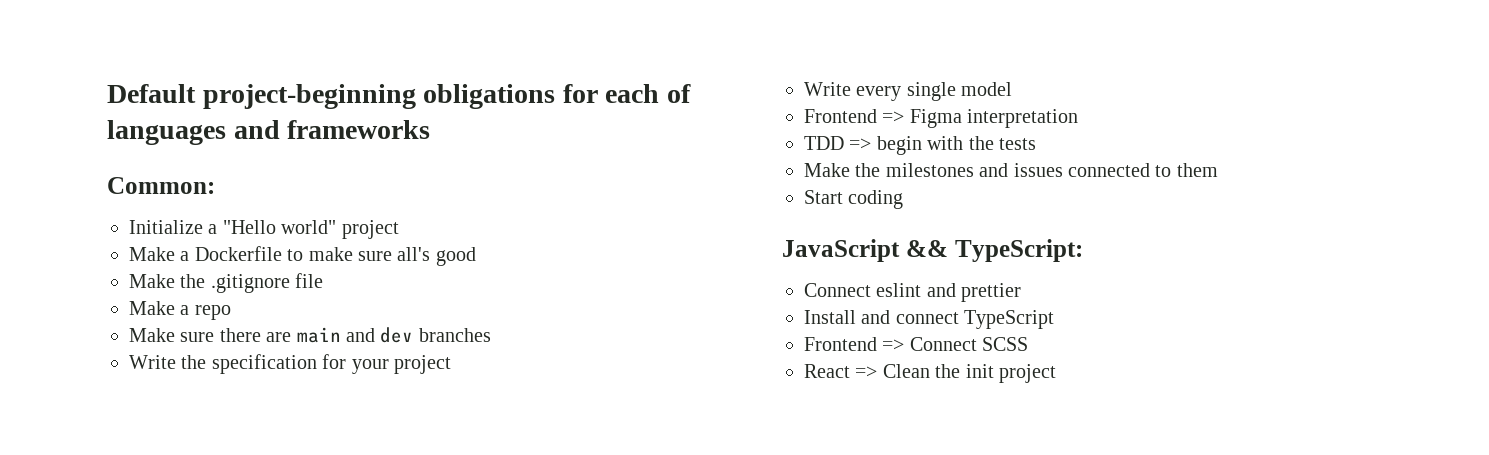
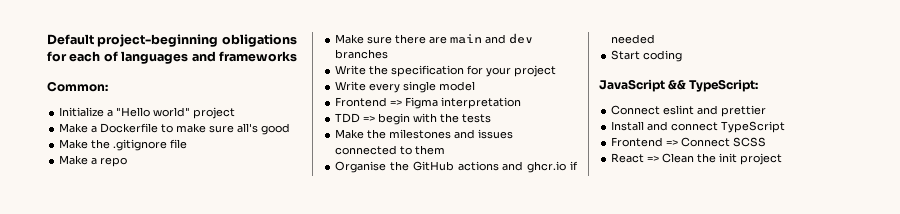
+ Organise the GitHub actions and ghcr.io if needed

